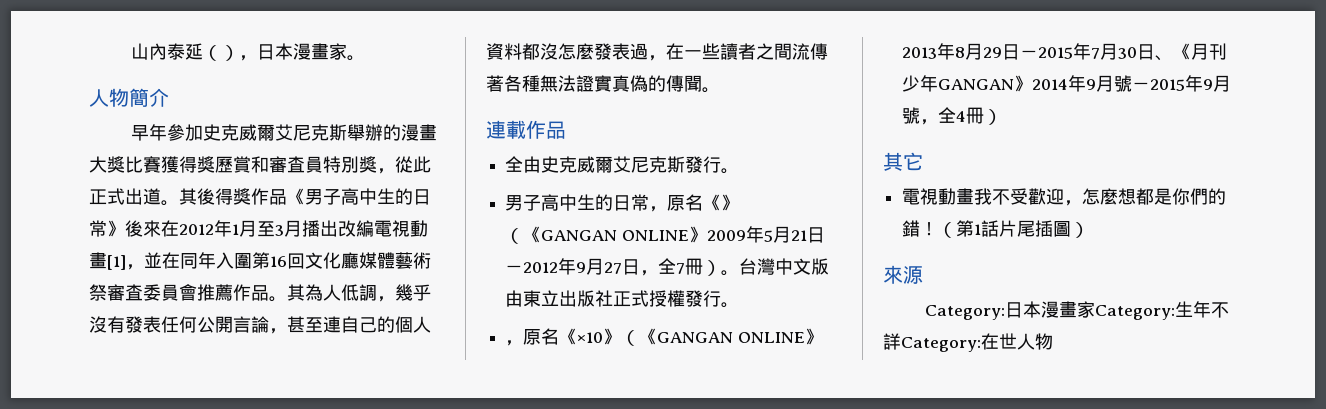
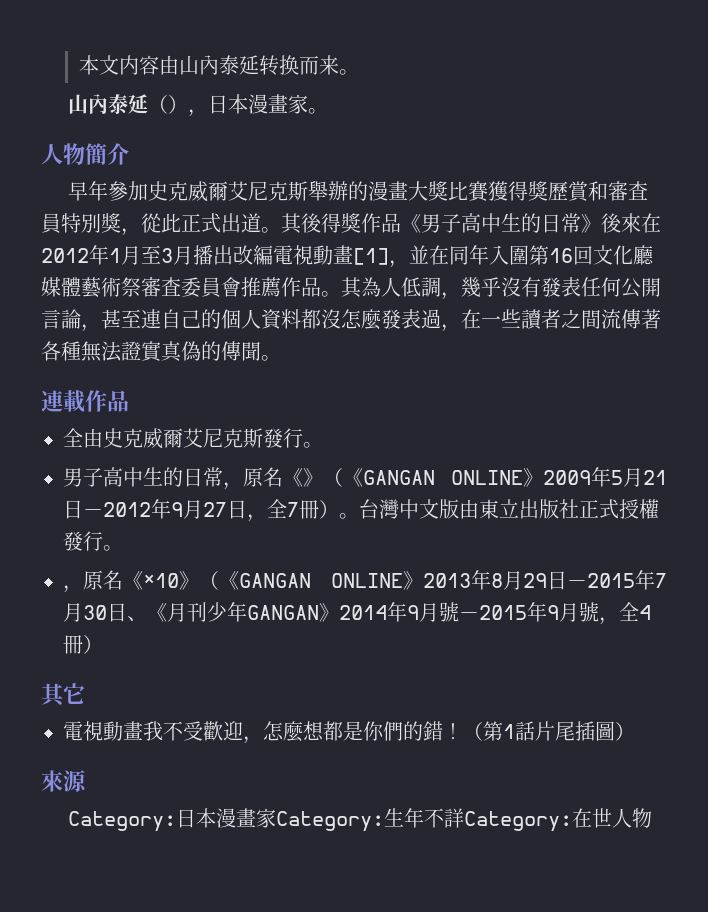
+ 本文内容由山內泰延转换而来。

